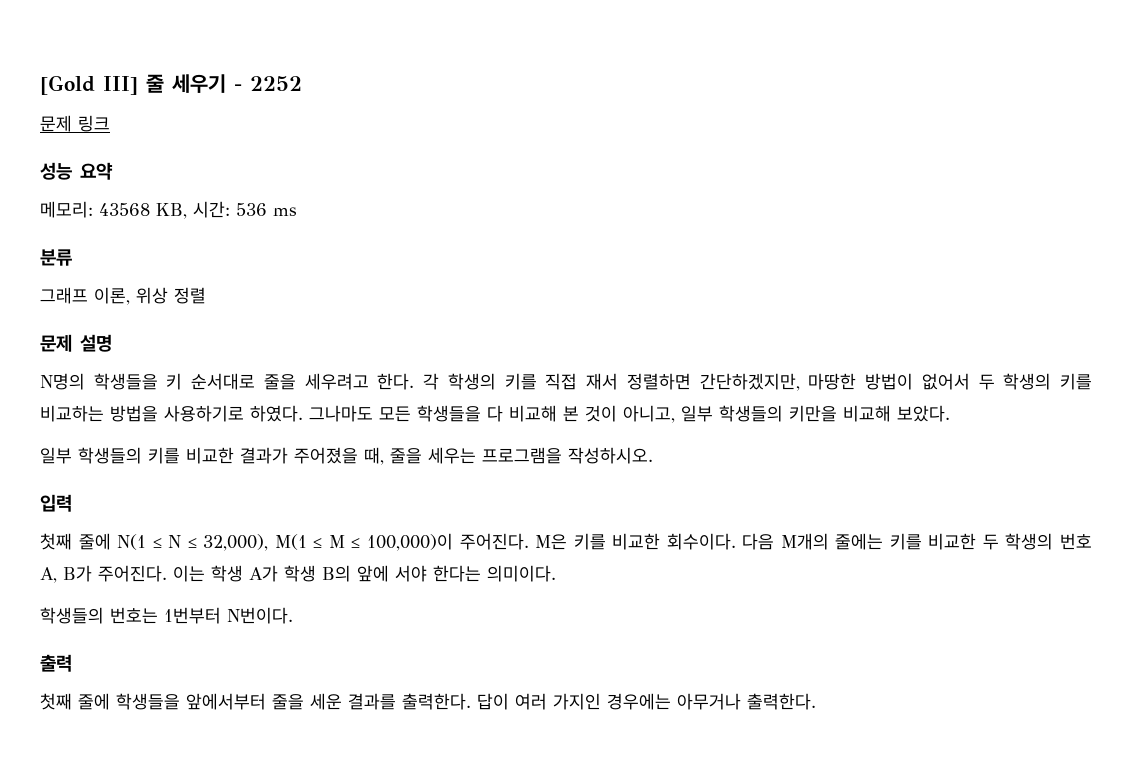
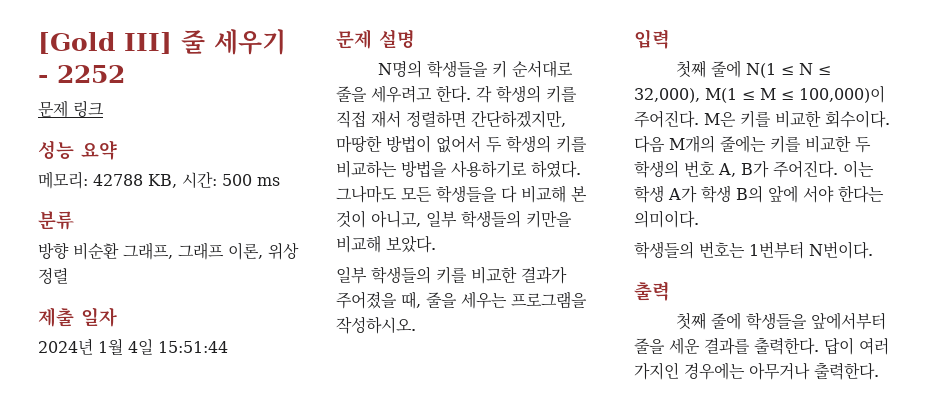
- 메모리: 43568 KB, 시간: 536 ms
+ 메모리: 42788 KB, 시간: 500 ms
- 그래프 이론, 위상 정렬
+ 방향 비순환 그래프, 그래프 이론, 위상 정렬
+ 제출 일자
+ 2024년 1월 4일 15:51:44

